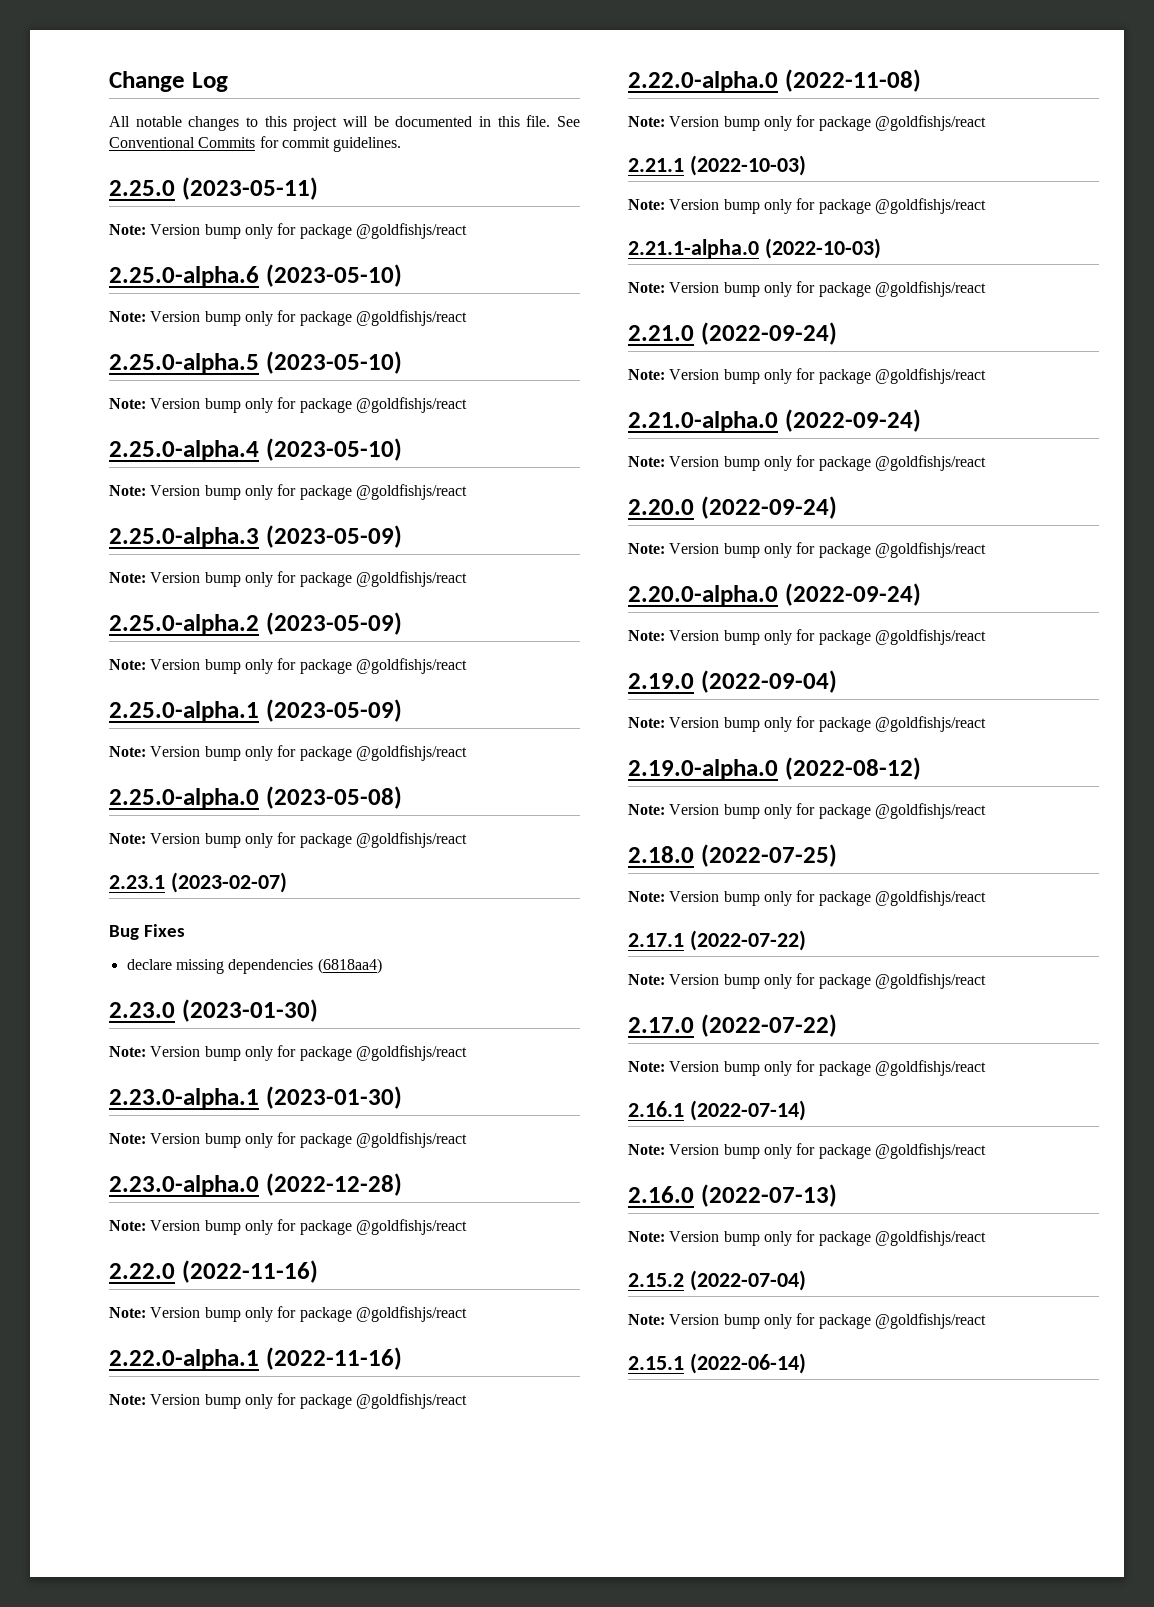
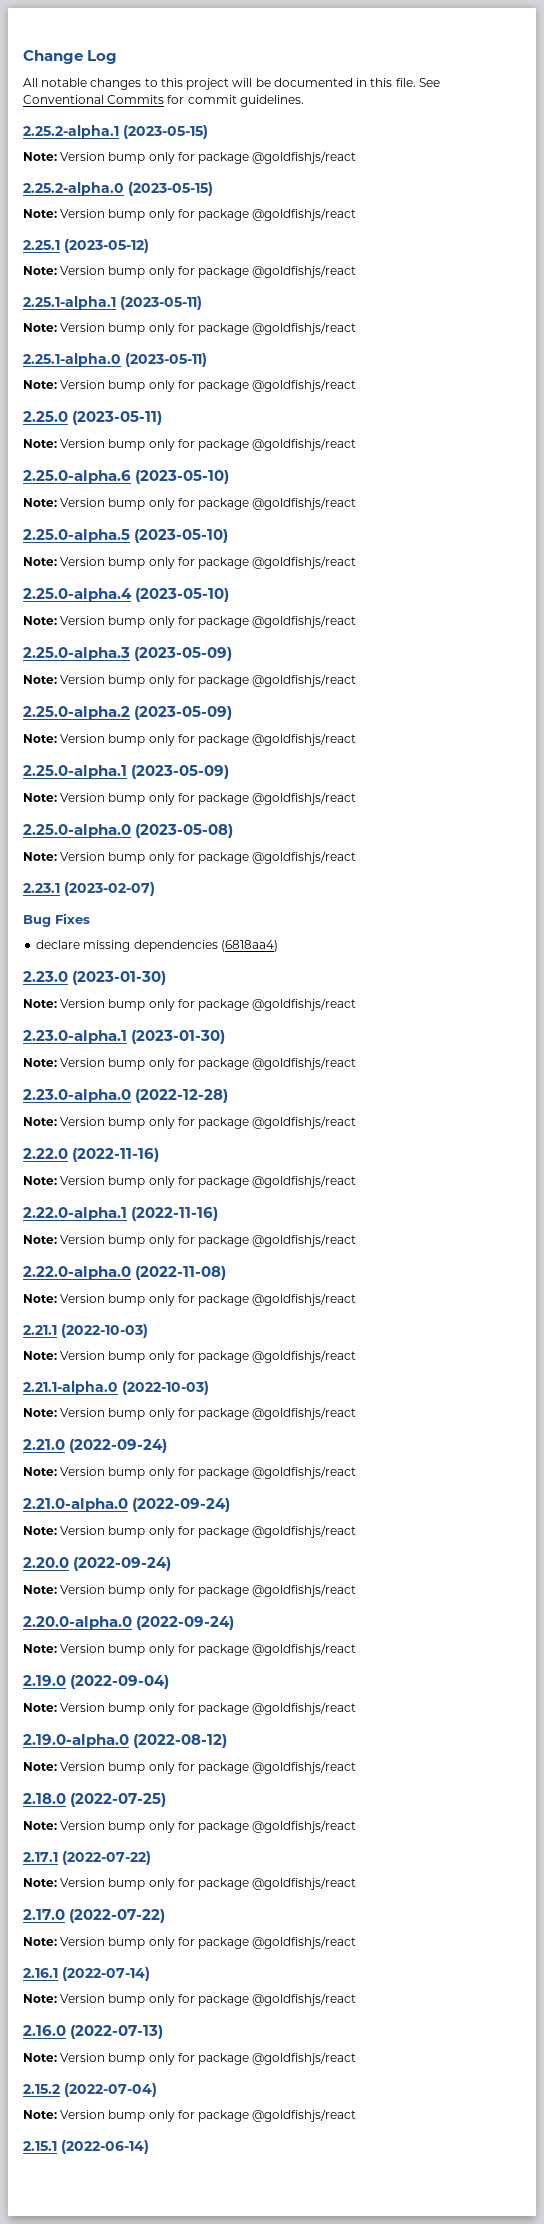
+ 2.25.2-alpha.1 (2023-05-15)
+ Note: Version bump only for package @goldfishjs/react
+ 2.25.2-alpha.0 (2023-05-15)
+ Note: Version bump only for package @goldfishjs/react
+ 2.25.1 (2023-05-12)
+ Note: Version bump only for package @goldfishjs/react
+ 2.25.1-alpha.1 (2023-05-11)
+ Note: Version bump only for package @goldfishjs/react
+ 2.25.1-alpha.0 (2023-05-11)
+ Note: Version bump only for package @goldfishjs/react

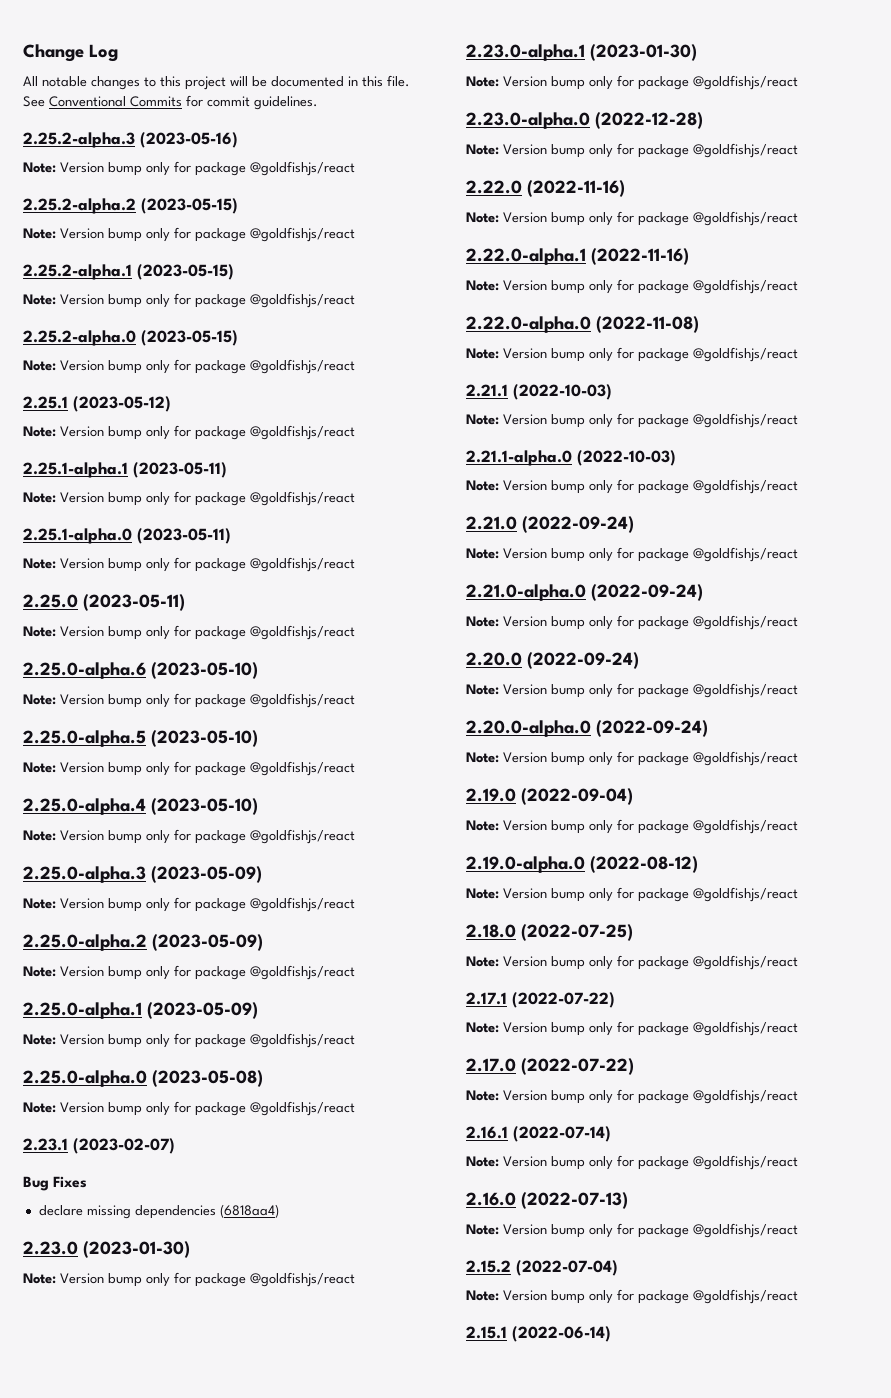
+ 2.25.2-alpha.3 (2023-05-16)
+ Note: Version bump only for package @goldfishjs/react
+ 2.25.2-alpha.2 (2023-05-15)
+ Note: Version bump only for package @goldfishjs/react

